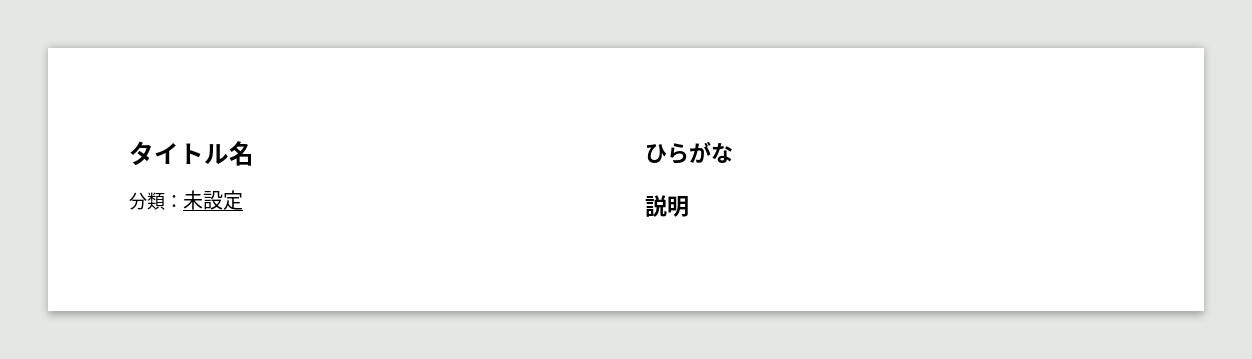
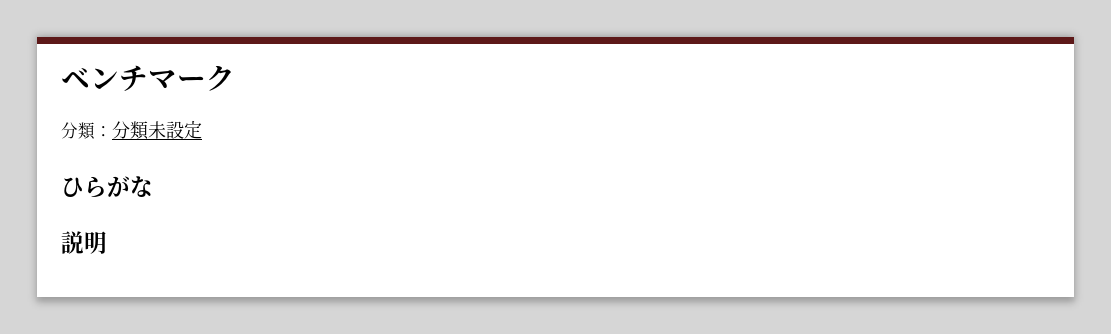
- タイトル名
+ ベンチマーク
- 分類：未設定
+ 分類：分類未設定

